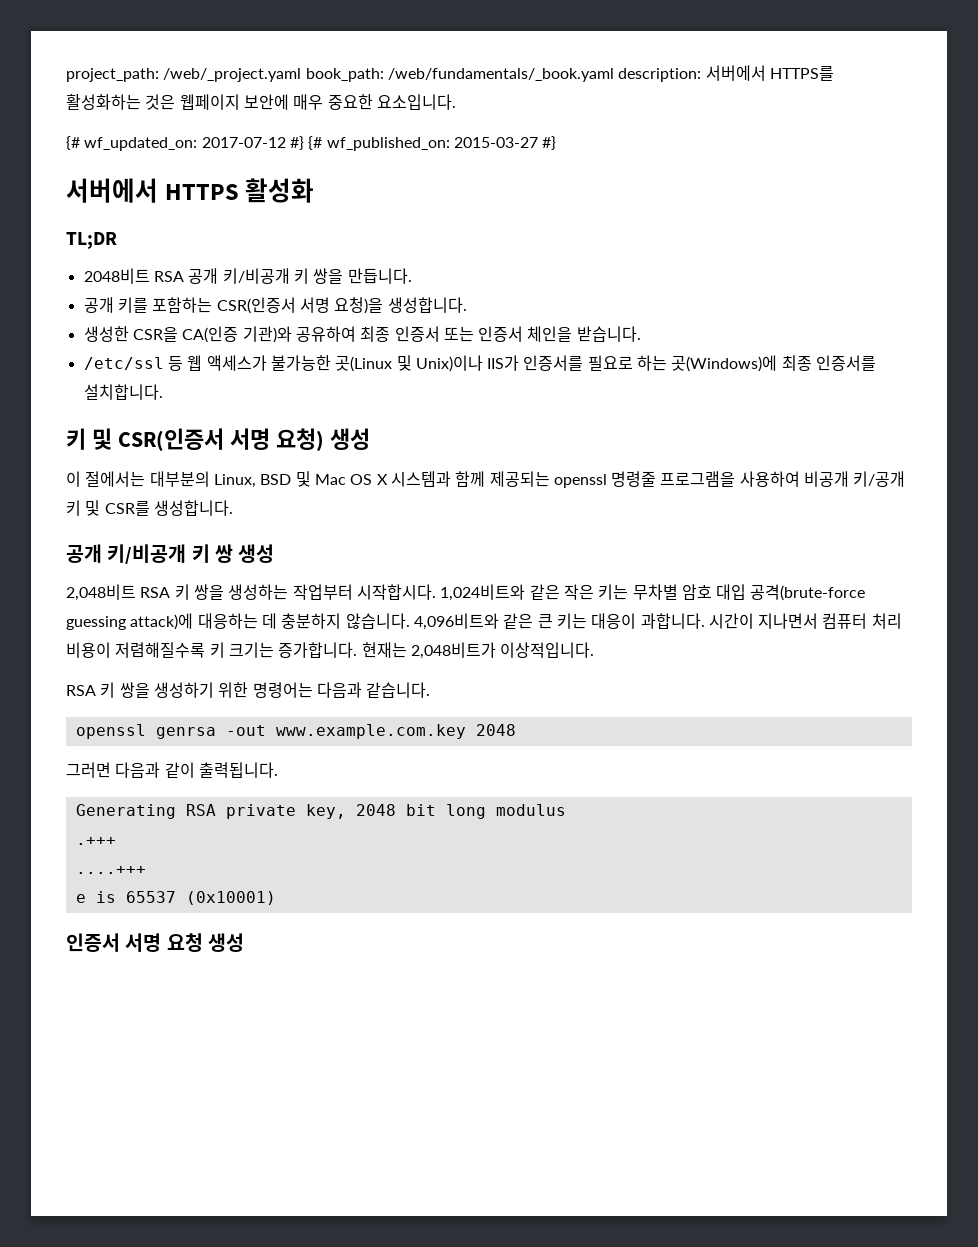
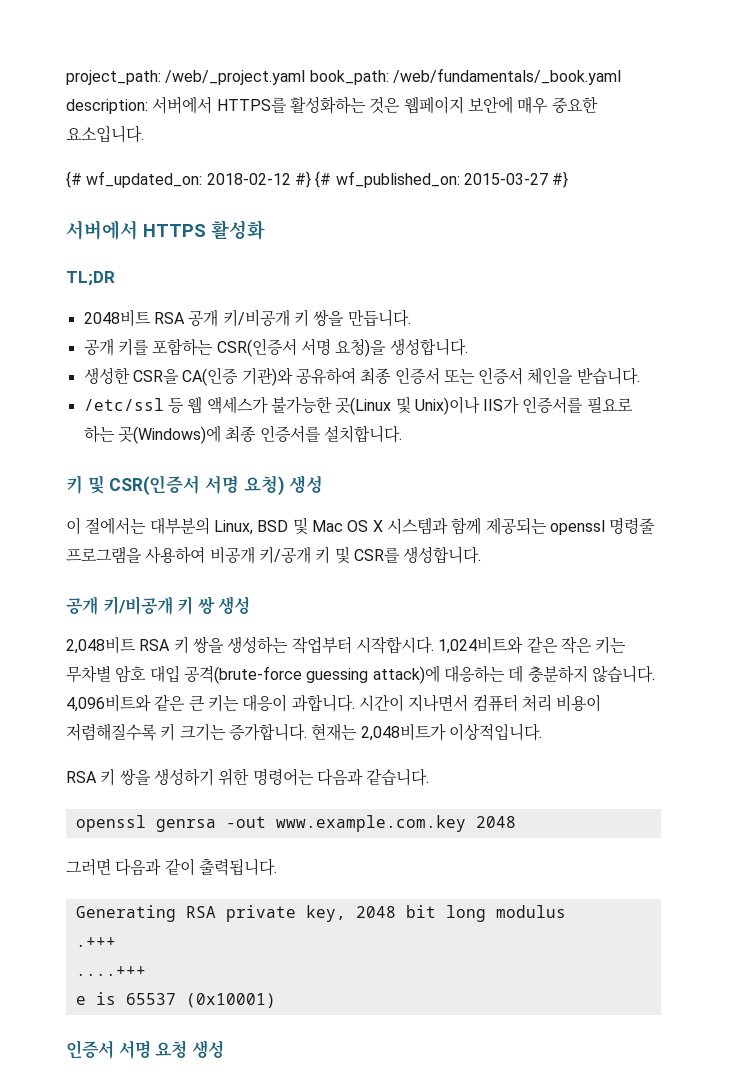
- {# wf_updated_on: 2017-07-12 #} {# wf_published_on: 2015-03-27 #}
+ {# wf_updated_on: 2018-02-12 #} {# wf_published_on: 2015-03-27 #}

